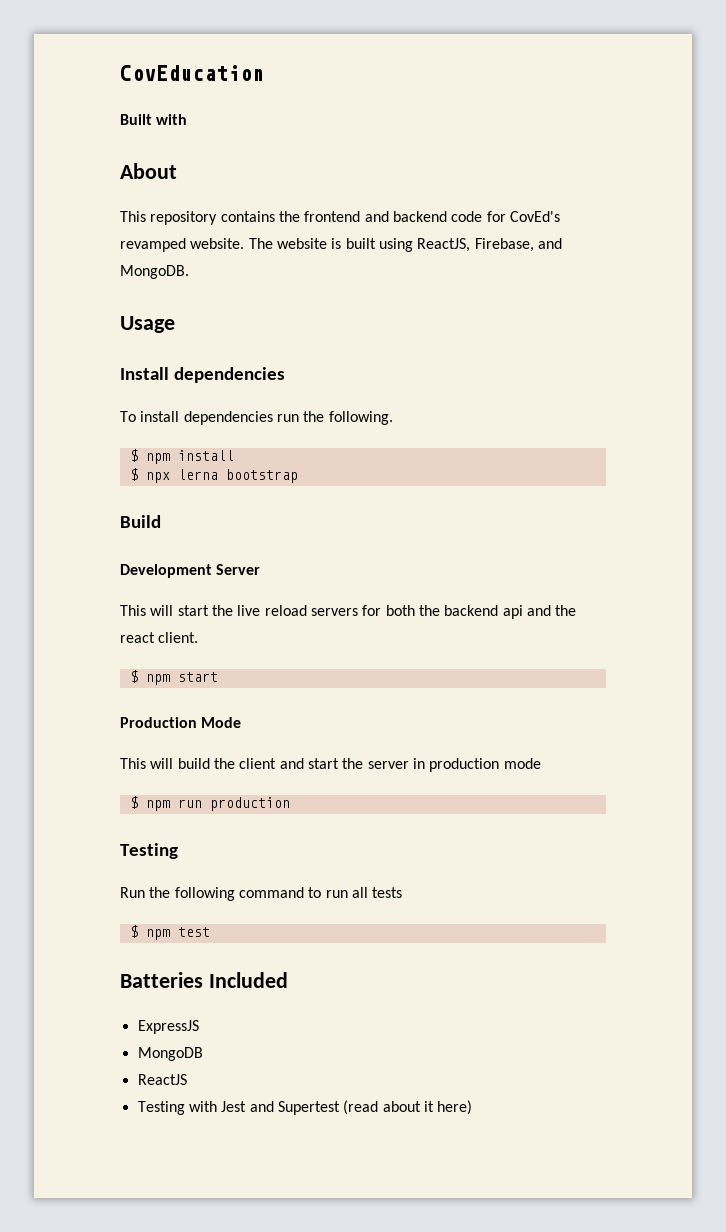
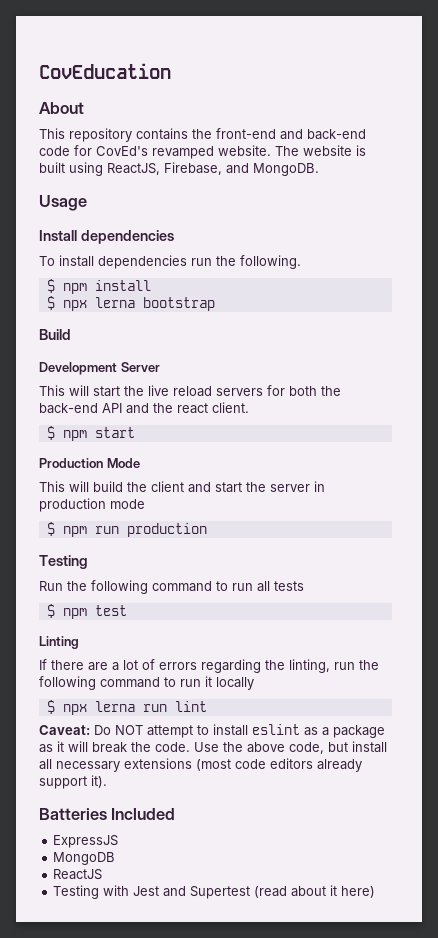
- Built with
- This repository contains the frontend and backend code for CovEd's revamped website.
+ This repository contains the front-end and back-end code for CovEd's revamped website.
- This will start the live reload servers for both the backend api and the react client.
+ This will start the live reload servers for both the back-end API and the react client.
+ Linting
+ If there are a lot of errors regarding the linting, run the following command to run it locally
+ $ npx lerna run lint
+ Caveat: Do NOT attempt to install eslint as a package as it will break the code. Use the above code, but install all necessary extensions (most code editors already support it).

